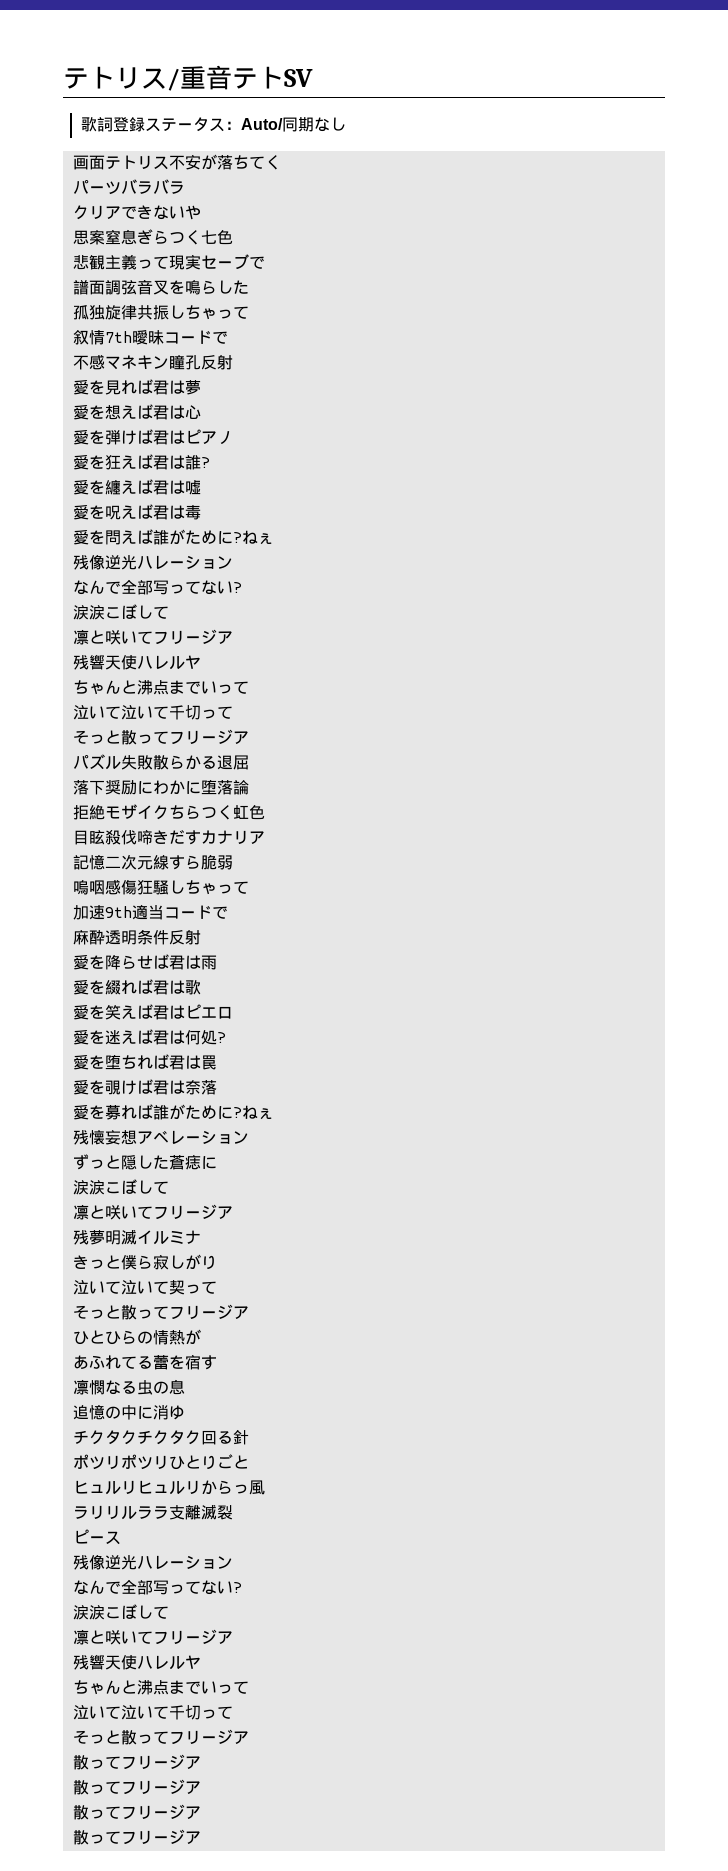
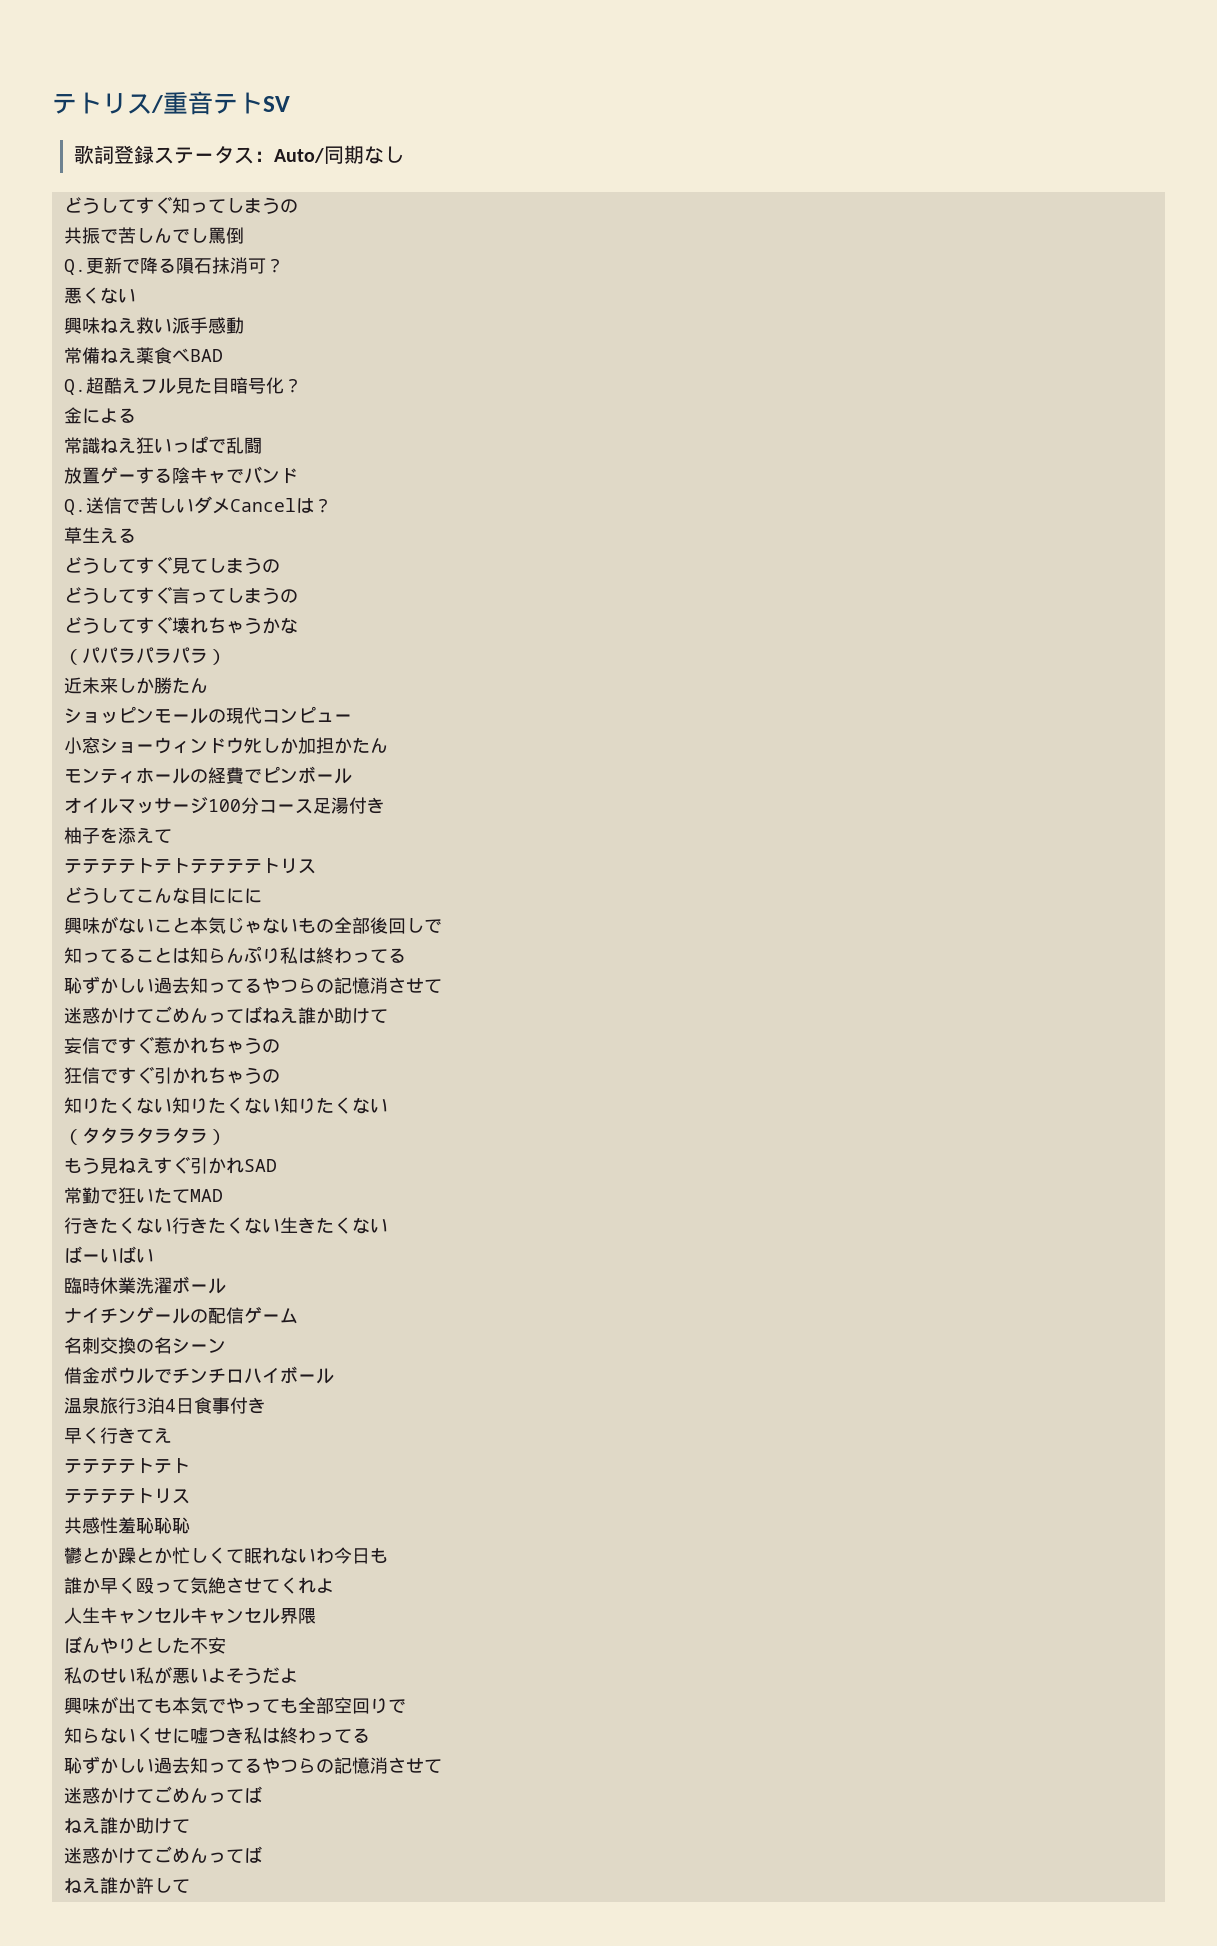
- 画面テトリス不安が落ちてく
- パーツバラバラ
- クリアできないや
- 思案窒息ぎらつく七色
- 悲観主義って現実セーブで
- 譜面調弦音叉を鳴らした
- 孤独旋律共振しちゃって
- 叙情7th曖昧コードで
- 不感マネキン瞳孔反射
- 愛を見れば君は夢
- 愛を想えば君は心
- 愛を弾けば君はピアノ
- 愛を狂えば君は誰?
- 愛を纏えば君は嘘
- 愛を呪えば君は毒
- 愛を問えば誰がために?ねぇ
- 残像逆光ハレーション
- なんで全部写ってない?
- 涙涙こぼして
- 凛と咲いてフリージア
- 残響天使ハレルヤ
- ちゃんと沸点までいって
- 泣いて泣いて千切って
- そっと散ってフリージア
- パズル失敗散らかる退屈
- 落下奨励にわかに堕落論
- 拒絶モザイクちらつく虹色
- 目眩殺伐啼きだすカナリア
- 記憶二次元線すら脆弱
- 嗚咽感傷狂騒しちゃって
- 加速9th適当コードで
- 麻酔透明条件反射
- 愛を降らせば君は雨
- 愛を綴れば君は歌
- 愛を笑えば君はピエロ
- 愛を迷えば君は何処?
- 愛を堕ちれば君は罠
- 愛を覗けば君は奈落
- 愛を募れば誰がために?ねぇ
- 残懐妄想アベレーション
- ずっと隠した蒼痣に
- 涙涙こぼして
- 凛と咲いてフリージア
- 残夢明滅イルミナ
- きっと僕ら寂しがり
- 泣いて泣いて契って
- そっと散ってフリージア
- ひとひらの情熱が
- あふれてる蕾を宿す
- 凛憫なる虫の息
- 追憶の中に消ゆ
- チクタクチクタク回る針
- ポツリポツリひとりごと
- ヒュルリヒュルリからっ風
- ラリリルララ支離滅裂
- ピース
- 残像逆光ハレーション
- なんで全部写ってない?
- 涙涙こぼして
- 凛と咲いてフリージア
- 残響天使ハレルヤ
- ちゃんと沸点までいって
- 泣いて泣いて千切って
- そっと散ってフリージア
- 散ってフリージア
- 散ってフリージア
- 散ってフリージア
- 散ってフリージア
+ どうしてすぐ知ってしまうの
+ 共振で苦しんでし罵倒
+ Q.更新で降る隕石抹消可？
+ 悪くない
+ 興味ねえ救い派手感動
+ 常備ねえ薬食べBAD
+ Q.超酷えフル見た目暗号化？
+ 金による
+ 常識ねえ狂いっぱで乱闘
+ 放置ゲーする陰キャでバンド
+ Q.送信で苦しいダメCancelは？
+ 草生える
+ どうしてすぐ見てしまうの
+ どうしてすぐ言ってしまうの
+ どうしてすぐ壊れちゃうかな
+ （パパラパラパラ）
+ 近未来しか勝たん
+ ショッピンモールの現代コンピュー
+ 小窓ショーウィンドウﾀﾋしか加担かたん
+ モンティホールの経費でピンボール
+ オイルマッサージ100分コース足湯付き
+ 柚子を添えて
+ テテテテトテトテテテテトリス
+ どうしてこんな目ににに
+ 興味がないこと本気じゃないもの全部後回しで
+ 知ってることは知らんぷり私は終わってる
+ 恥ずかしい過去知ってるやつらの記憶消させて
+ 迷惑かけてごめんってばねえ誰か助けて
+ 妄信ですぐ惹かれちゃうの
+ 狂信ですぐ引かれちゃうの
+ 知りたくない知りたくない知りたくない
+ （タタラタラタラ）
+ もう見ねえすぐ引かれSAD
+ 常勤で狂いたてMAD
+ 行きたくない行きたくない生きたくない
+ ばーいばい
+ 臨時休業洗濯ボール
+ ナイチンゲールの配信ゲーム
+ 名刺交換の名シーン
+ 借金ボウルでチンチロハイボール
+ 温泉旅行3泊4日食事付き
+ 早く行きてえ
+ テテテテトテト
+ テテテテトリス
+ 共感性羞恥恥恥
+ 鬱とか躁とか忙しくて眠れないわ今日も
+ 誰か早く殴って気絶させてくれよ
+ 人生キャンセルキャンセル界隈
+ ぼんやりとした不安
+ 私のせい私が悪いよそうだよ
+ 興味が出ても本気でやっても全部空回りで
+ 知らないくせに嘘つき私は終わってる
+ 恥ずかしい過去知ってるやつらの記憶消させて
+ 迷惑かけてごめんってば
+ ねえ誰か助けて
+ 迷惑かけてごめんってば
+ ねえ誰か許して

